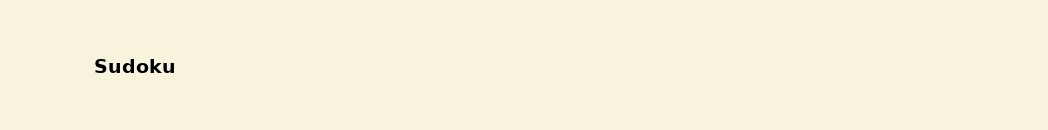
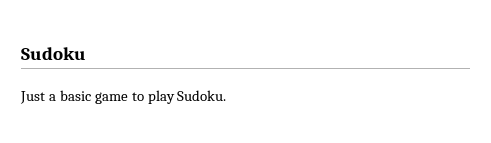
+ Just a basic game to play Sudoku.

